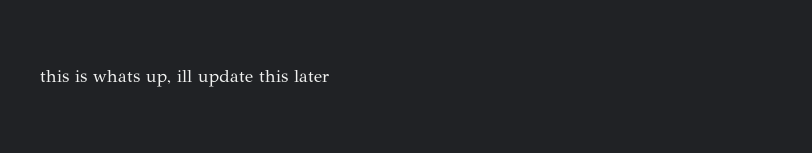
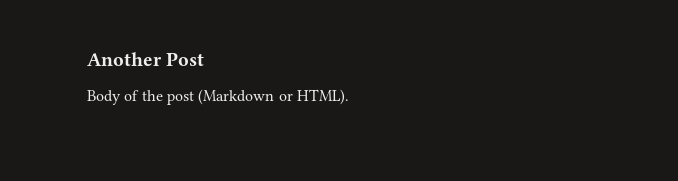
- this is whats up, ill update this later
+ Another Post
+ Body of the post (Markdown or HTML).

